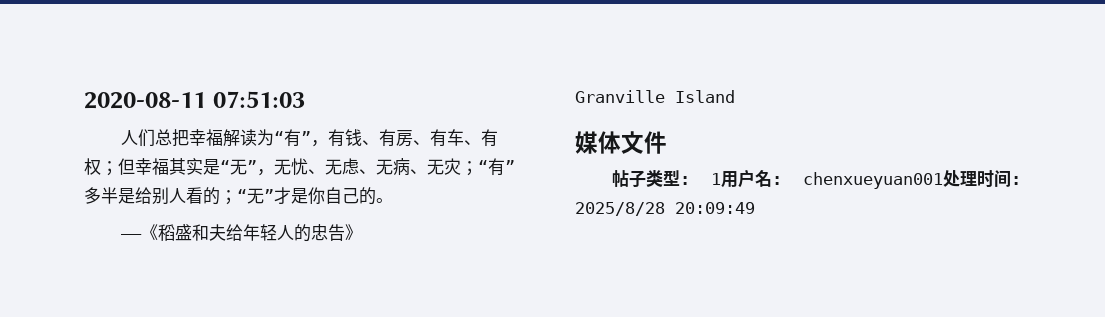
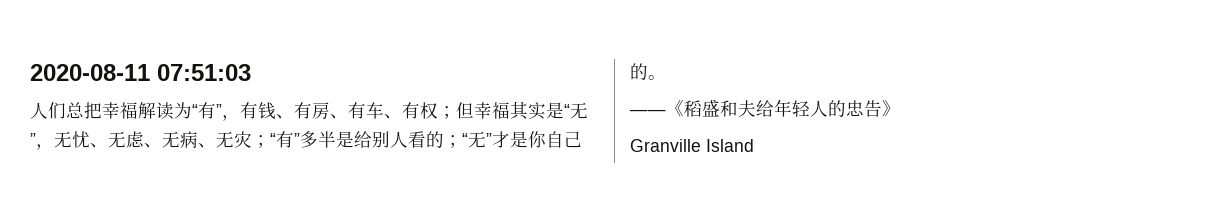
- 媒体文件
- 帖子类型: 1用户名: chenxueyuan001处理时间: 2025/8/28 20:09:49

